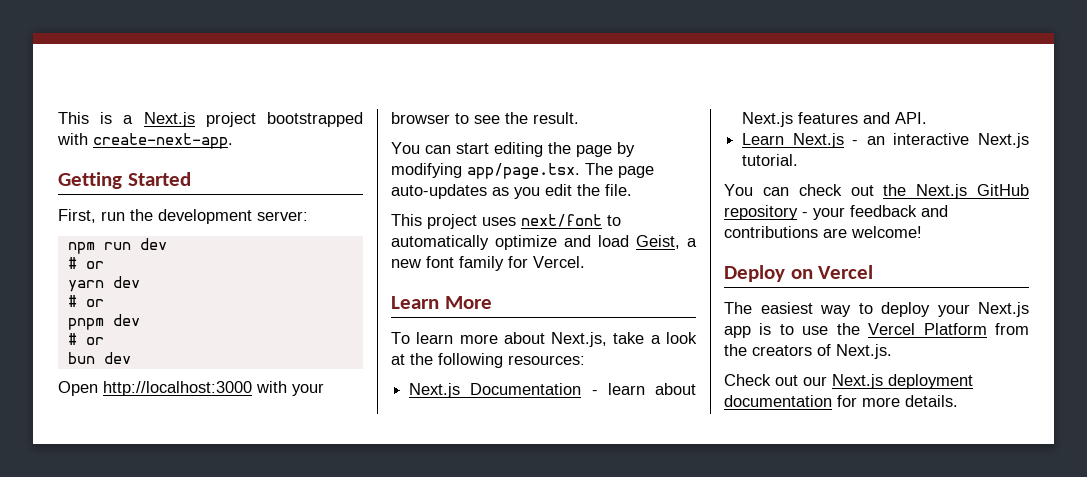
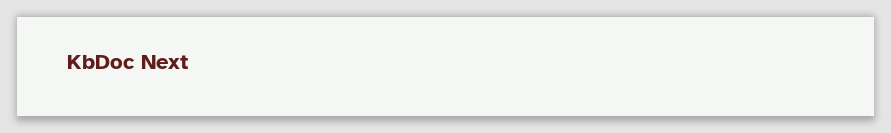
- This is a Next.js project bootstrapped with create-next-app.
- Getting Started
- First, run the development server:
- npm run dev
- # or
- yarn dev
- # or
- pnpm dev
- # or
- bun dev
- Open http://localhost:3000 with your browser to see the result.
- You can start editing the page by modifying app/page.tsx. The page auto-updates as you edit the file.
- This project uses next/font to automatically optimize and load Geist, a new font family for Vercel.
- Learn More
- To learn more about Next.js, take a look at the following resources:
- Next.js Documentation - learn about Next.js features and API.
- Learn Next.js - an interactive Next.js tutorial.
- You can check out the Next.js GitHub repository - your feedback and contributions are welcome!
- Deploy on Vercel
- The easiest way to deploy your Next.js app is to use the Vercel Platform from the creators of Next.js.
- Check out our Next.js deployment documentation for more details.
+ KbDoc Next

